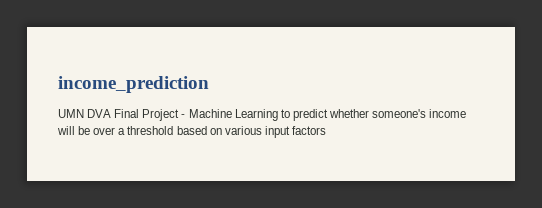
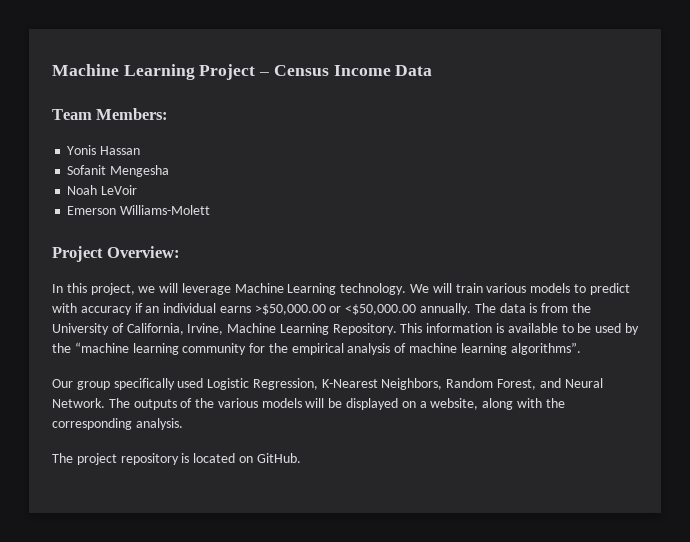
- income_prediction
- UMN DVA Final Project - Machine Learning to predict whether someone's income will be over a threshold based on various input factors
+ Machine Learning Project – Census Income Data
+ Team Members:
+ Yonis Hassan
+ Sofanit Mengesha
+ Noah LeVoir
+ Emerson Williams-Molett
+ Project Overview:
+ In this project, we will leverage Machine Learning technology. We will train various models to predict with accuracy if an individual earns >$50,000.00 or <$50,000.00 annually. The data is from the University of California, Irvine, Machine Learning Repository. This information is available to be used by the “machine learning community for the empirical analysis of machine learning algorithms”.
+ Our group specifically used Logistic Regression, K-Nearest Neighbors, Random Forest, and Neural Network. The outputs of the various models will be displayed on a website, along with the corresponding analysis.
+ The project repository is located on GitHub.

